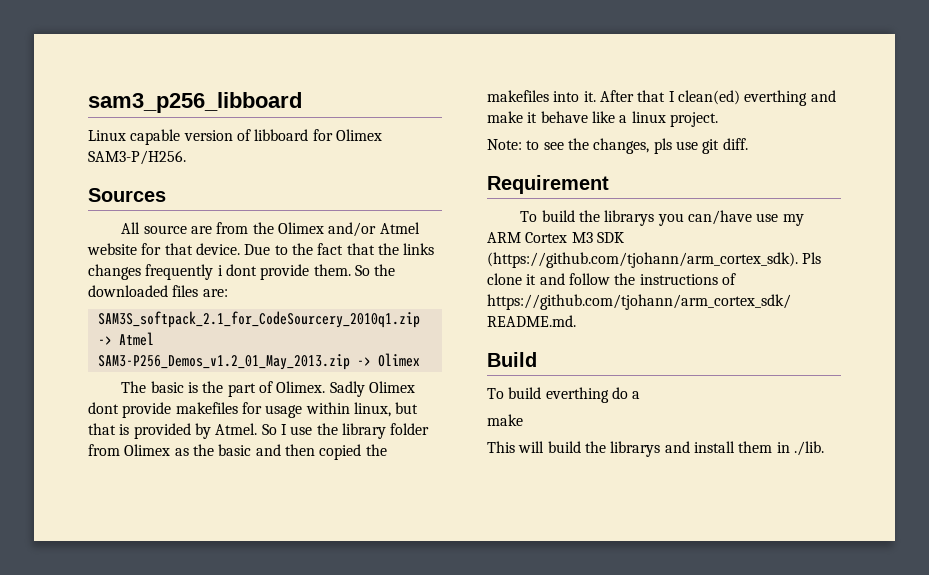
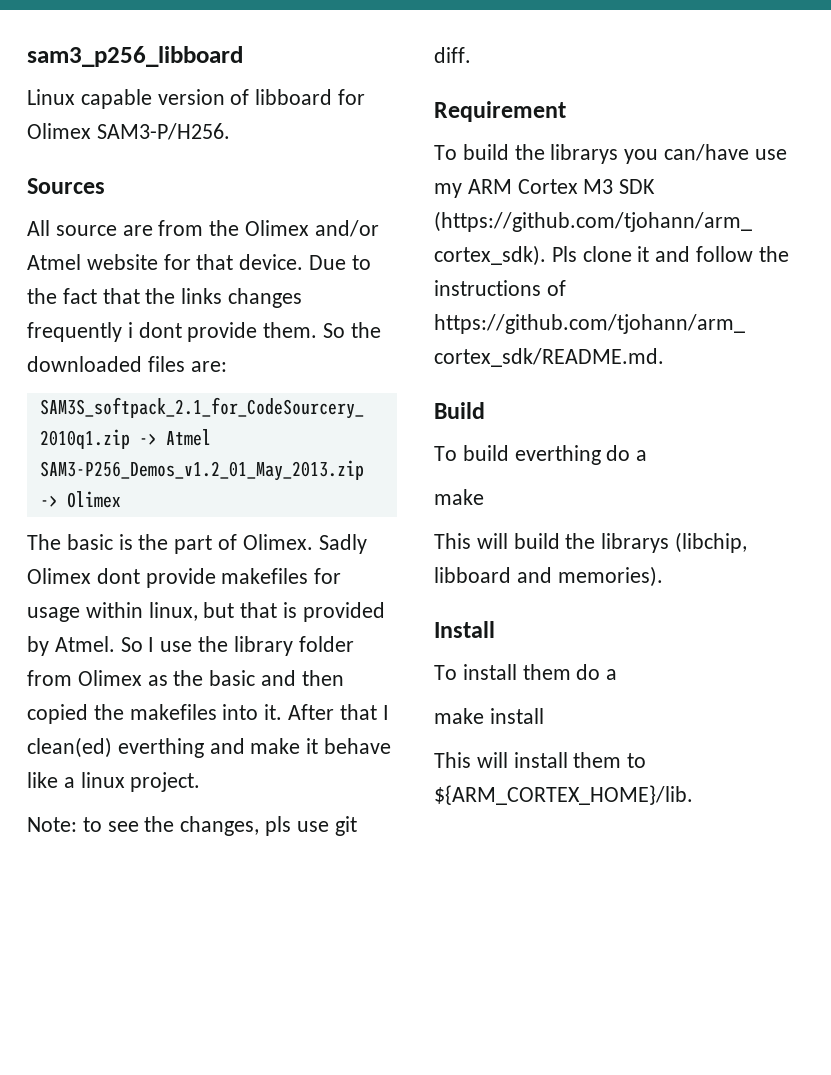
- This will build the librarys and install them in ./lib.
+ This will build the librarys (libchip, libboard and memories).
+ Install
+ To install them do a
+ make install
+ This will install them to ${ARM_CORTEX_HOME}/lib.

